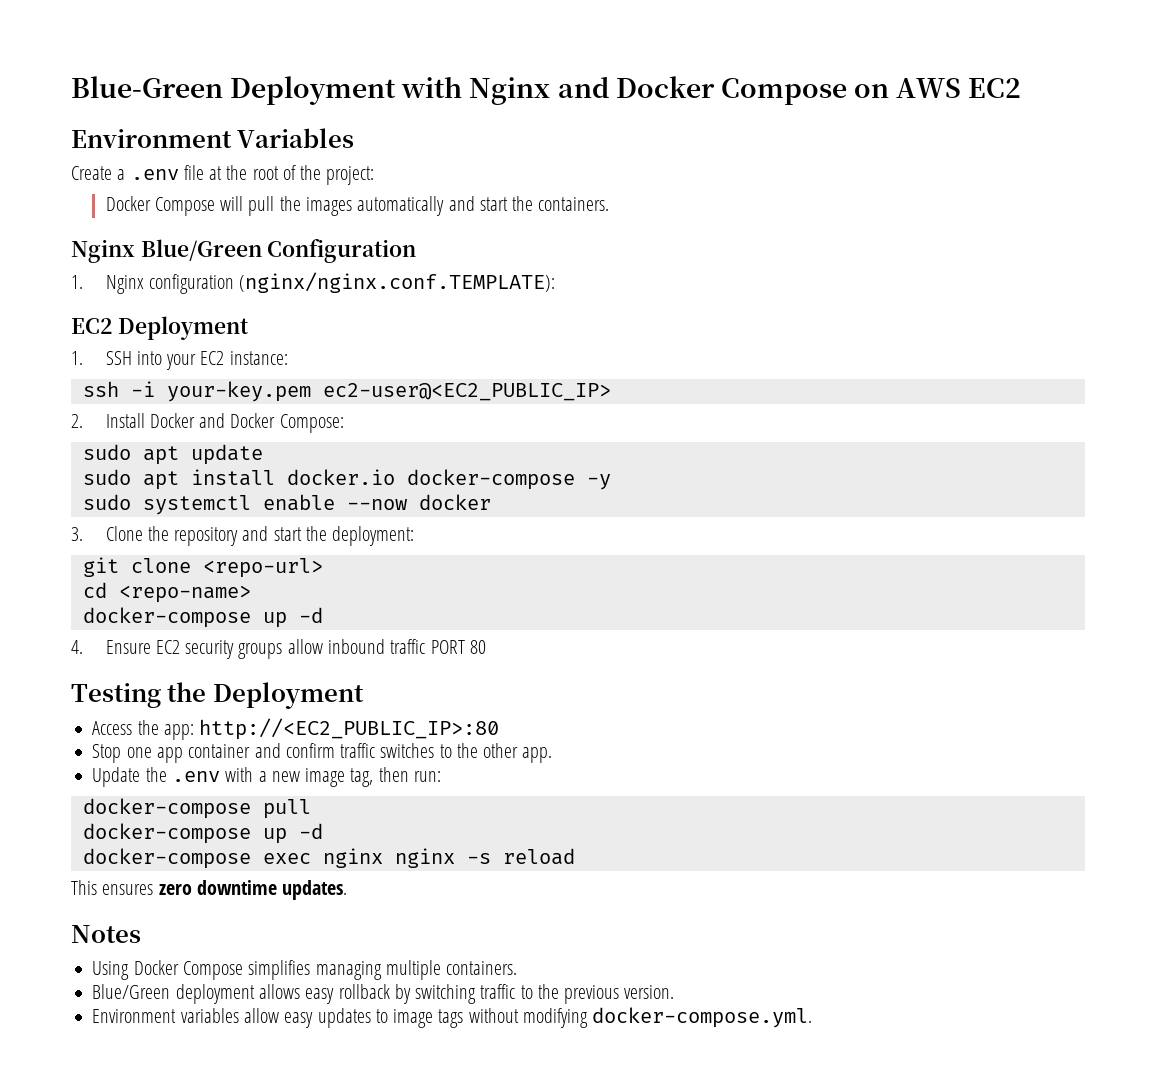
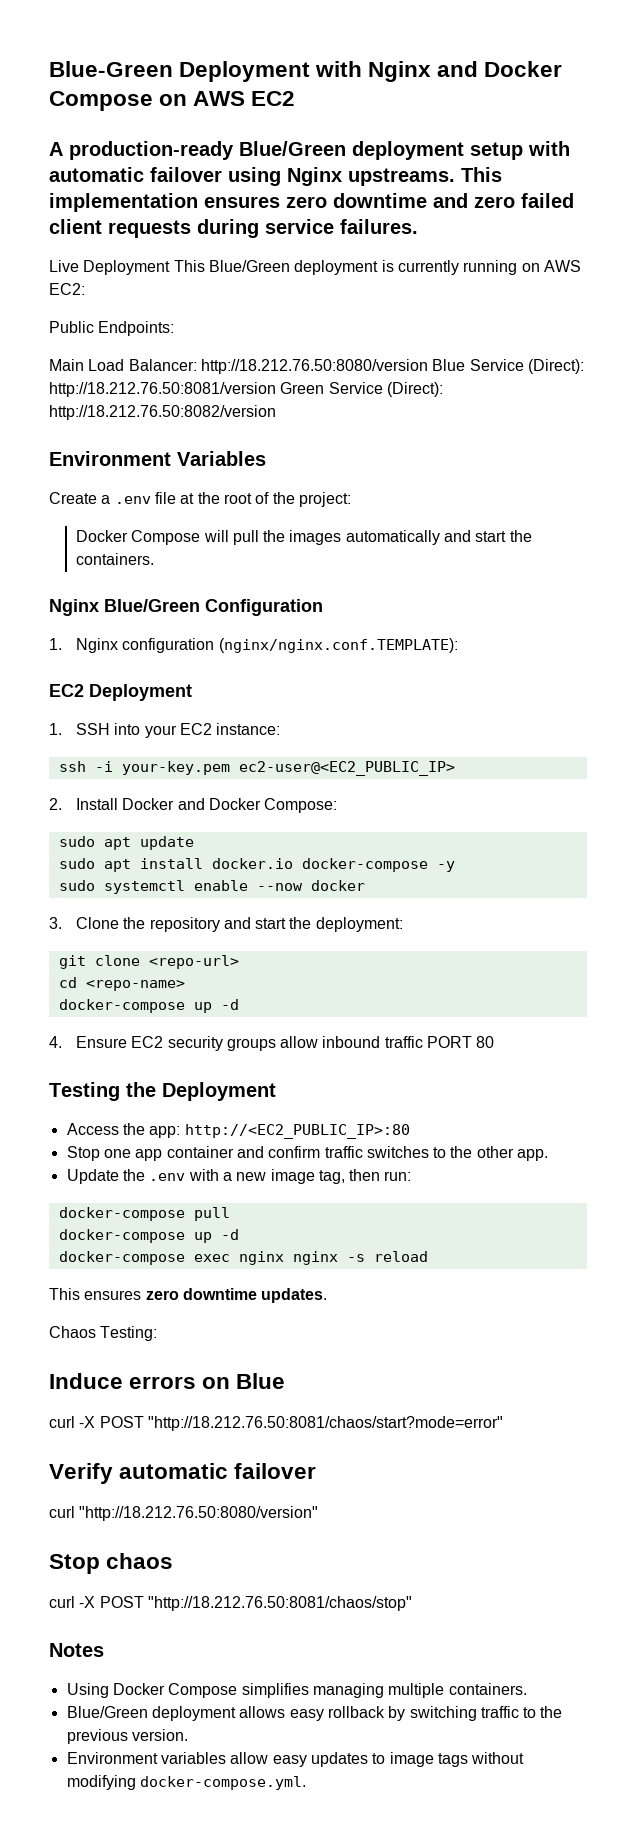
+ A production-ready Blue/Green deployment setup with automatic failover using Nginx upstreams. This implementation ensures zero downtime and zero failed client requests during service failures.
+ Live Deployment This Blue/Green deployment is currently running on AWS EC2:
+ Public Endpoints:
+ Main Load Balancer: http://18.212.76.50:8080/version Blue Service (Direct): http://18.212.76.50:8081/version Green Service (Direct): http://18.212.76.50:8082/version
+ Chaos Testing:
+ Induce errors on Blue
+ curl -X POST "http://18.212.76.50:8081/chaos/start?mode=error"
+ Verify automatic failover
+ curl "http://18.212.76.50:8080/version"
+ Stop chaos
+ curl -X POST "http://18.212.76.50:8081/chaos/stop"

